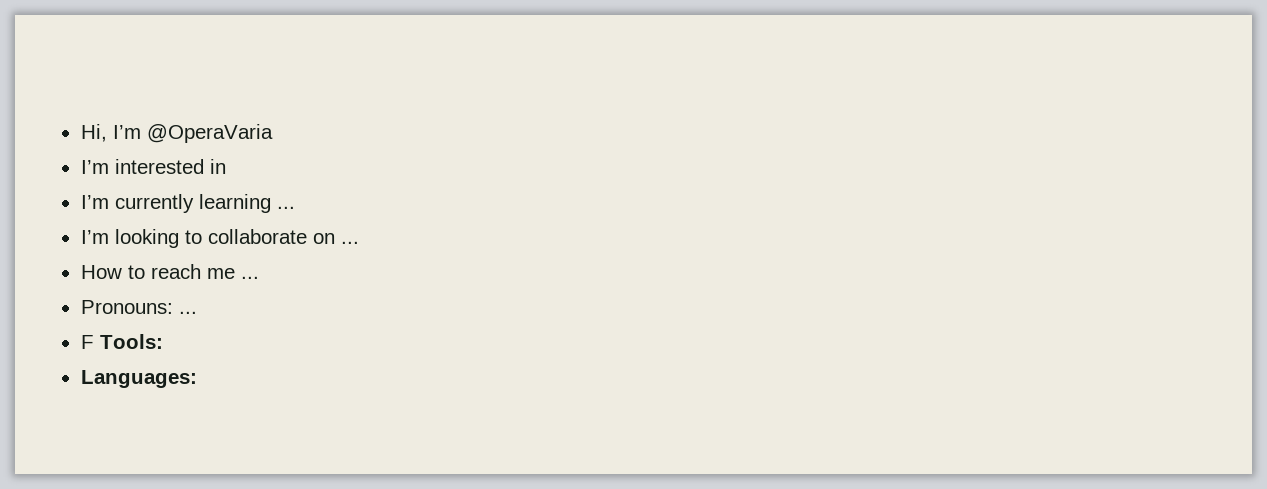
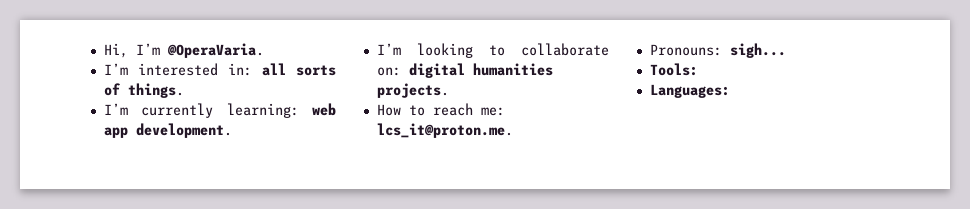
- Hi, I’m @OperaVaria
+ Hi, I’m @OperaVaria.
- I’m interested in
- I’m currently learning ...
+ I’m interested in: all sorts of things.
+ I’m currently learning: web app development.
- I’m looking to collaborate on ...
+ I’m looking to collaborate on: digital humanities projects.
- How to reach me ...
+ How to reach me: lcs_it@proton.me.
- Pronouns: ...
- F Tools:
+ Pronouns: sigh...
+ Tools:

